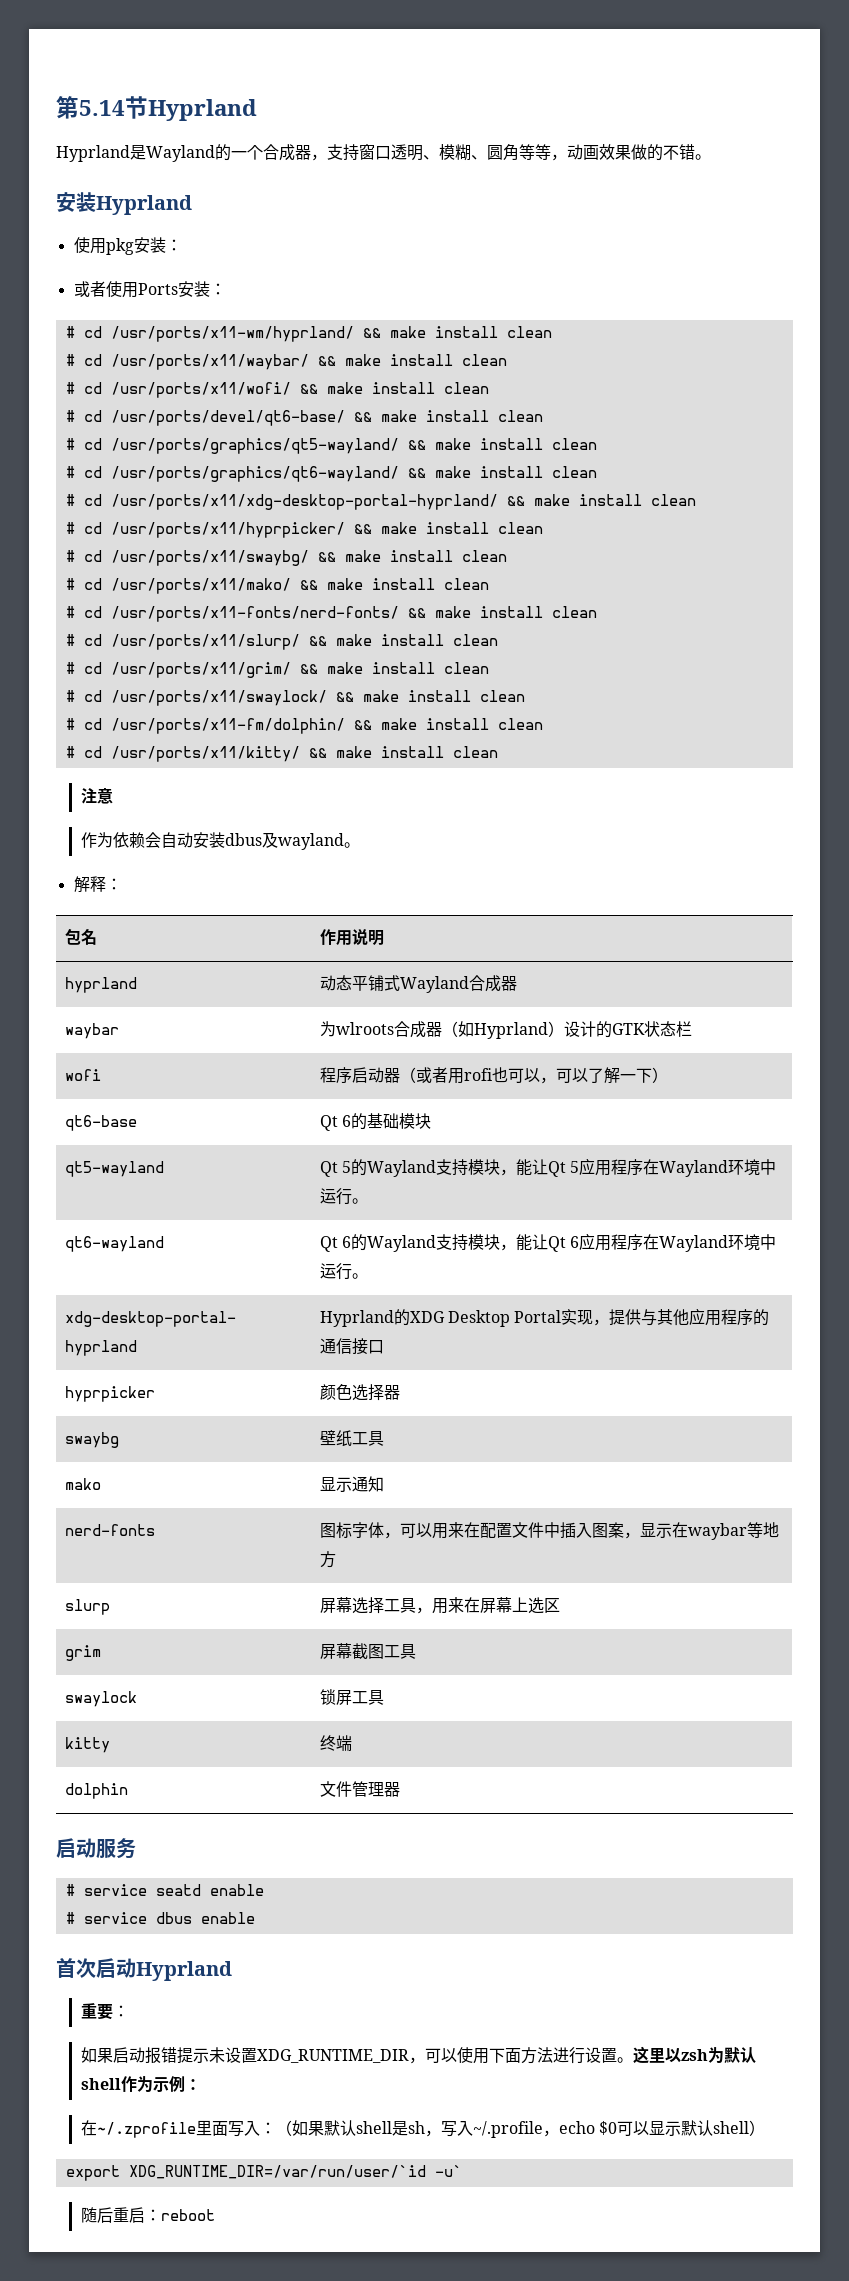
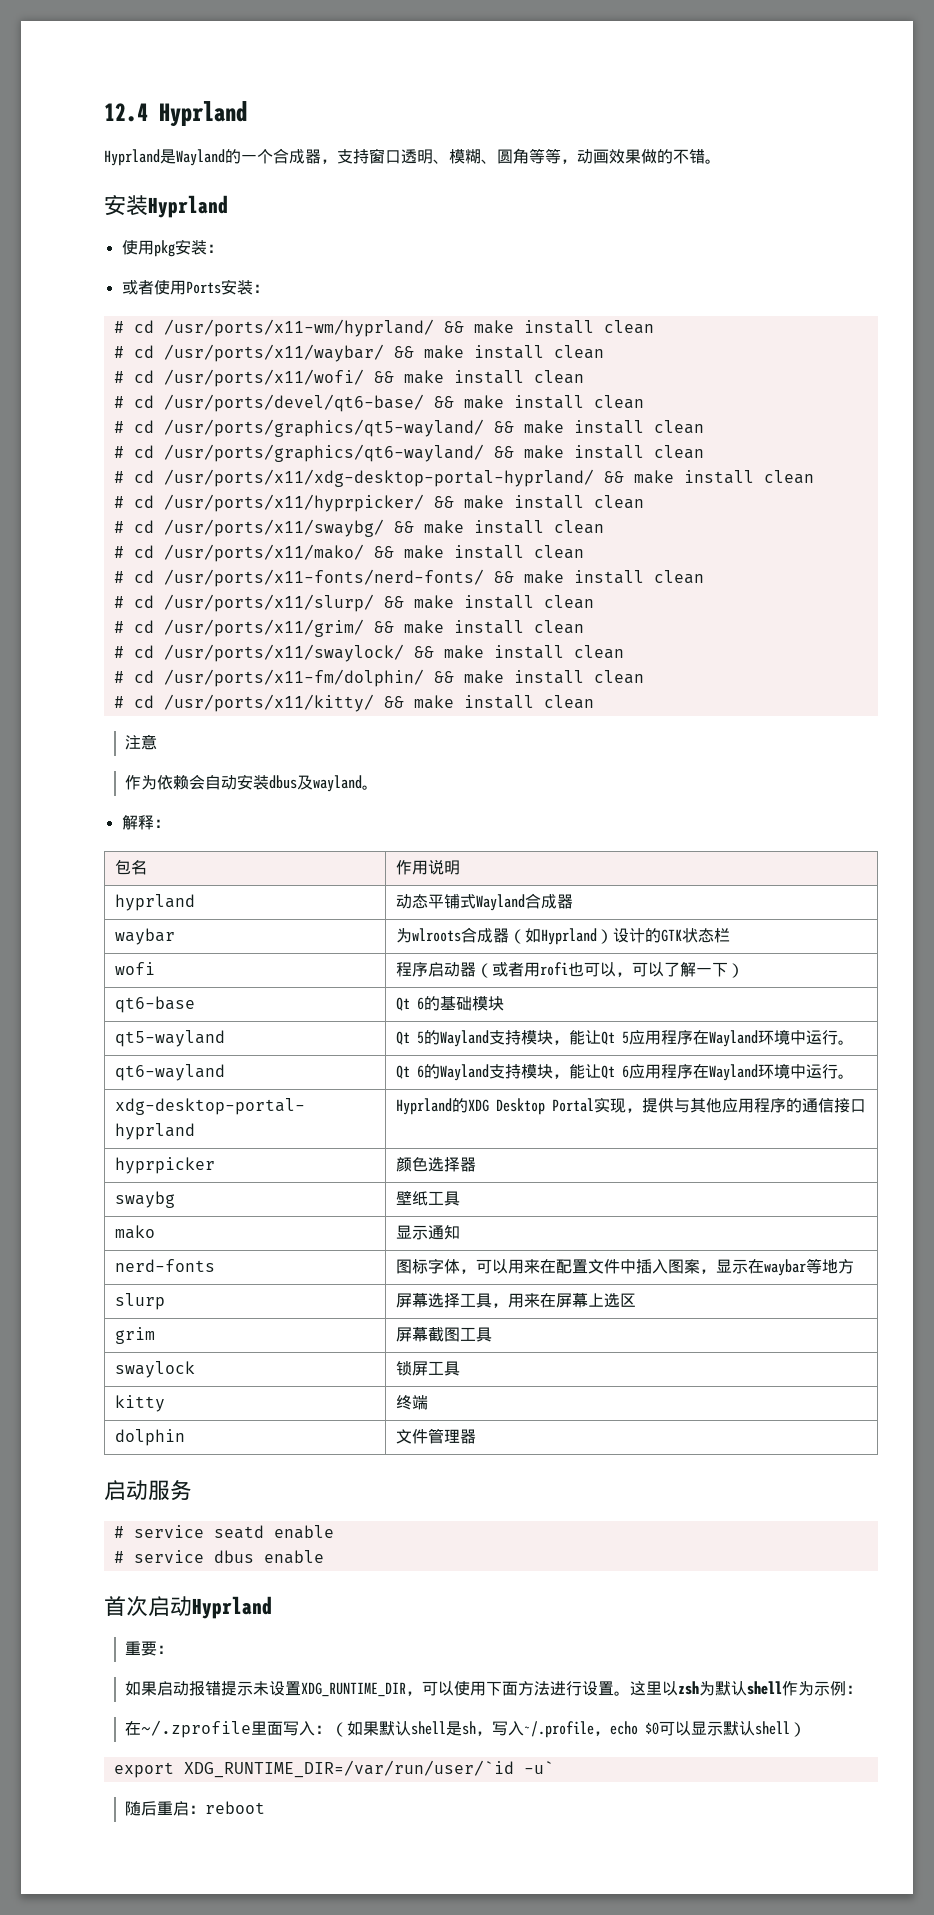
- 第5.14节Hyprland
+ 12.4 Hyprland

